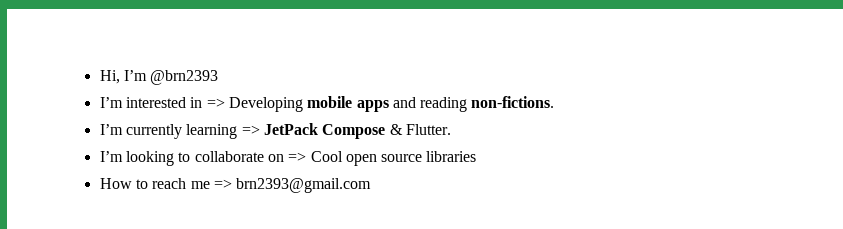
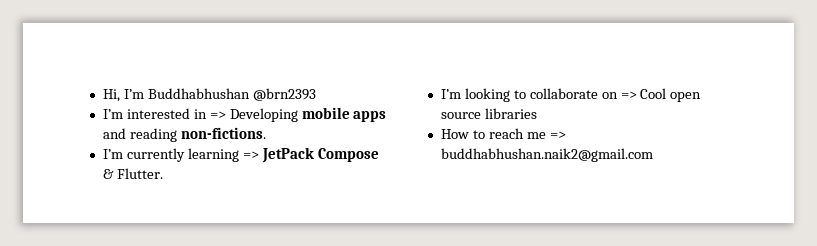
- Hi, I’m @brn2393
+ Hi, I’m Buddhabhushan @brn2393
- How to reach me => brn2393@gmail.com
+ How to reach me => buddhabhushan.naik2@gmail.com

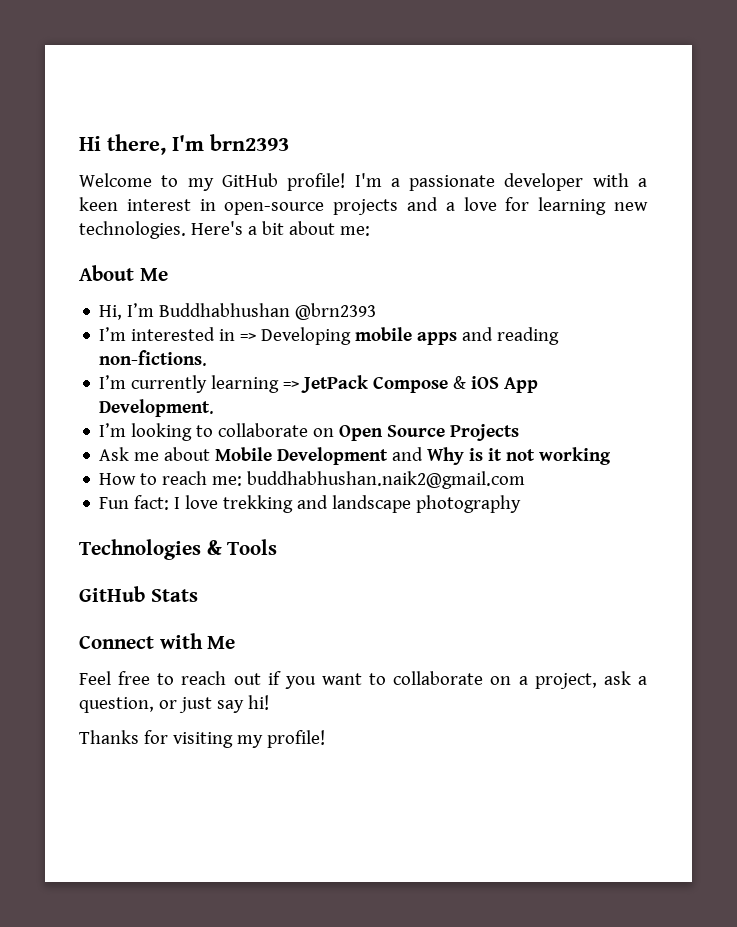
+ Hi there, I'm brn2393
+ Welcome to my GitHub profile! I'm a passionate developer with a keen interest in open-source projects and a love for learning new technologies. Here's a bit about me:
+ About Me
- I’m currently learning => JetPack Compose & Flutter.
+ I’m currently learning => JetPack Compose & iOS App Development.
- I’m looking to collaborate on => Cool open source libraries
+ I’m looking to collaborate on Open Source Projects
+ Ask me about Mobile Development and Why is it not working
- How to reach me => buddhabhushan.naik2@gmail.com
+ How to reach me: buddhabhushan.naik2@gmail.com
+ Fun fact: I love trekking and landscape photography
+ Technologies & Tools
+ GitHub Stats
+ Connect with Me
+ Feel free to reach out if you want to collaborate on a project, ask a question, or just say hi!
+ Thanks for visiting my profile!

